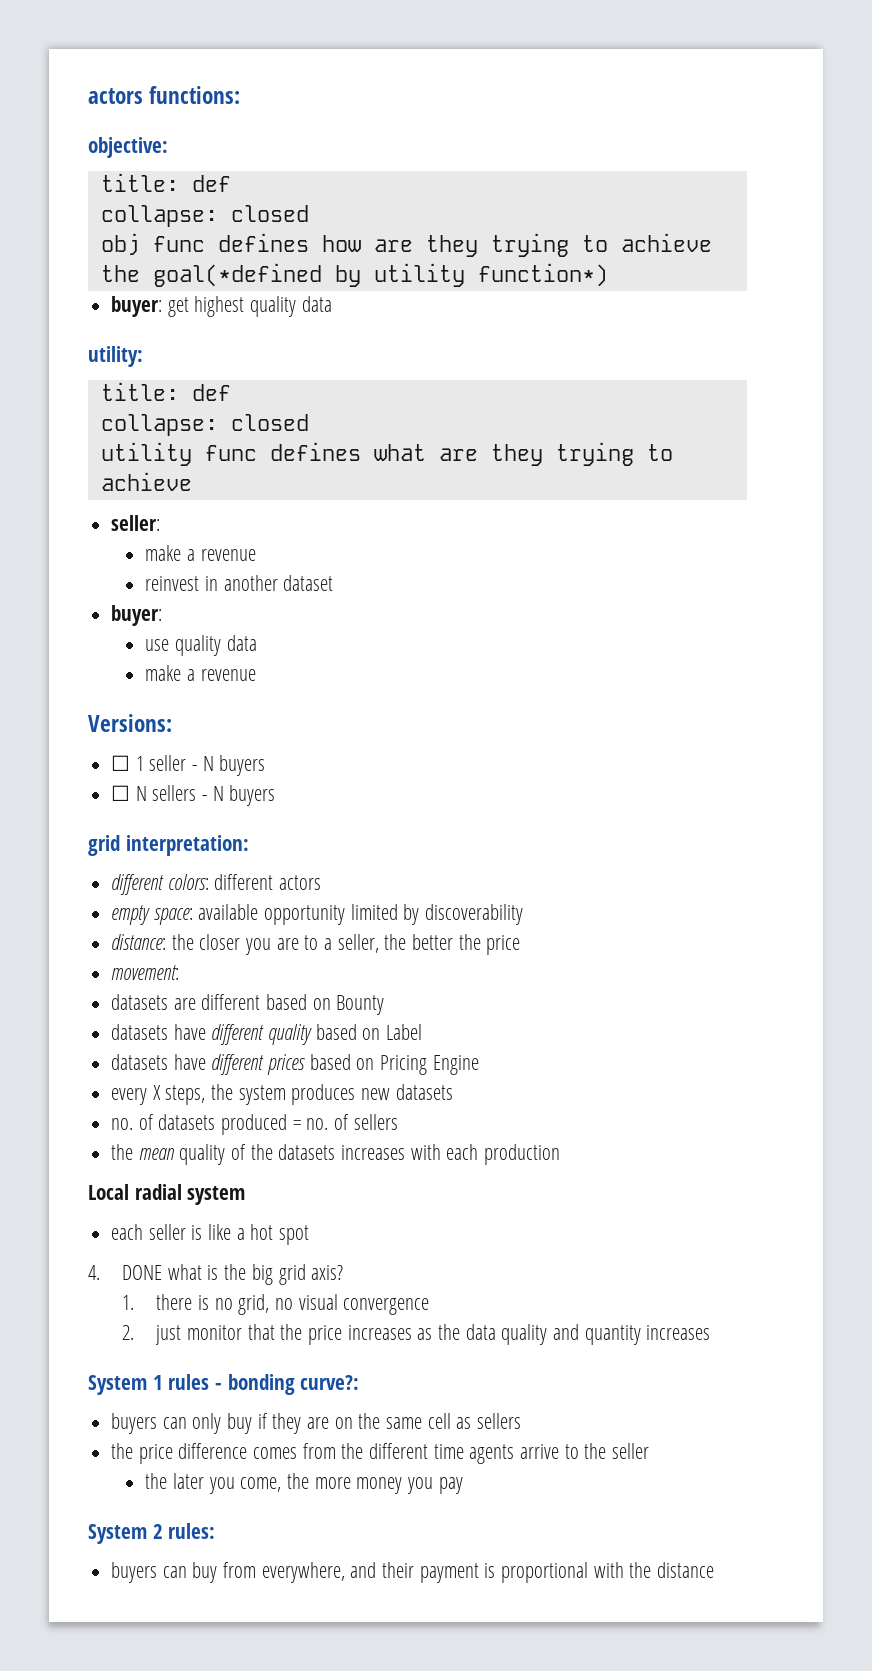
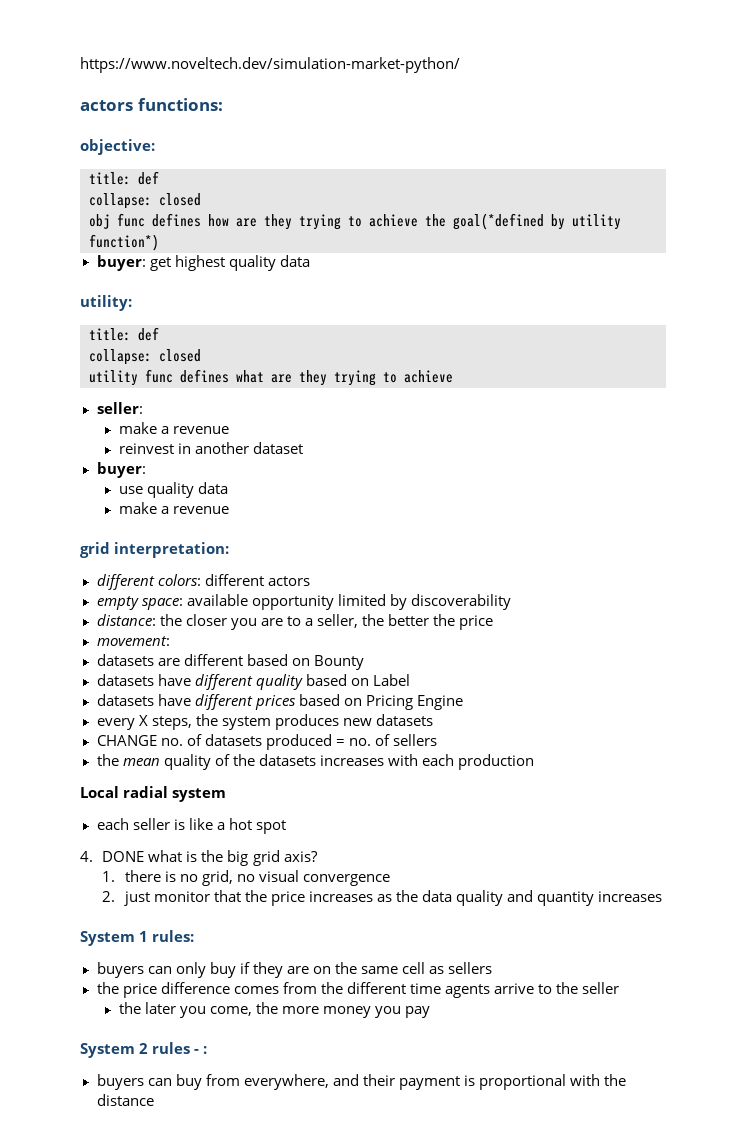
+ https://www.noveltech.dev/simulation-market-python/
- Versions:
- ☐ 1 seller - N buyers
- ☐ N sellers - N buyers
- no. of datasets produced = no. of sellers
+ CHANGE no. of datasets produced = no. of sellers
- System 1 rules - bonding curve?:
+ System 1 rules:
- System 2 rules:
+ System 2 rules - :

